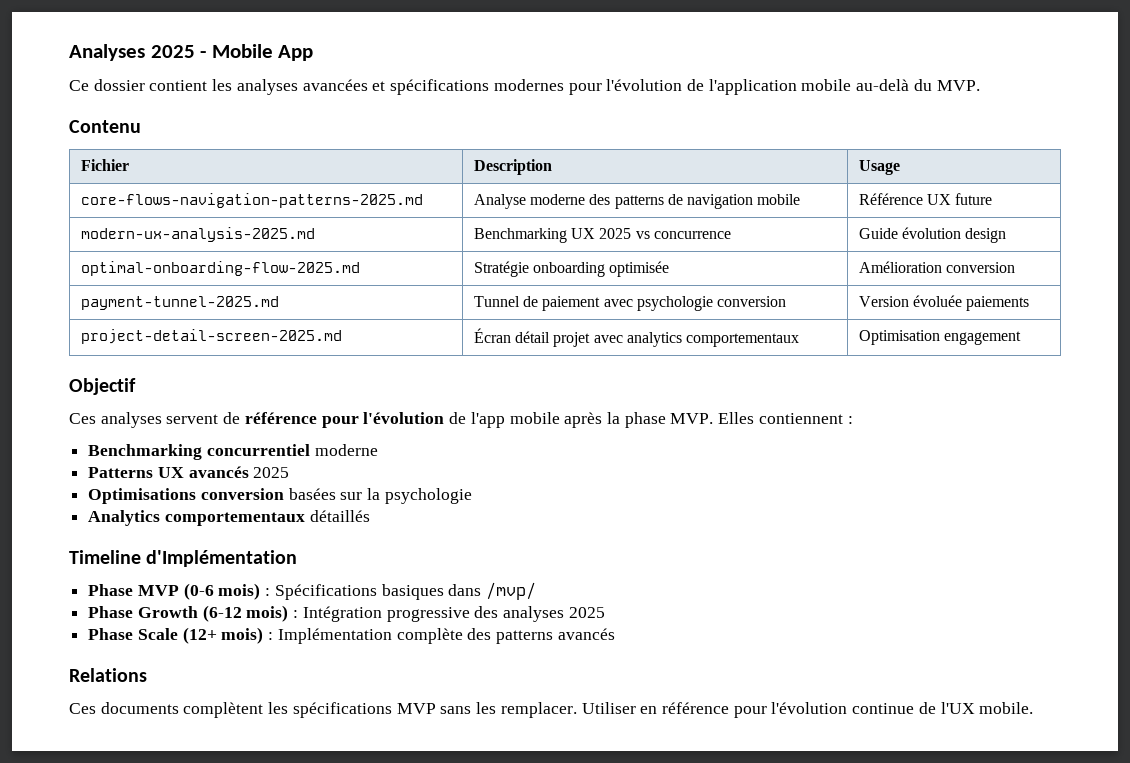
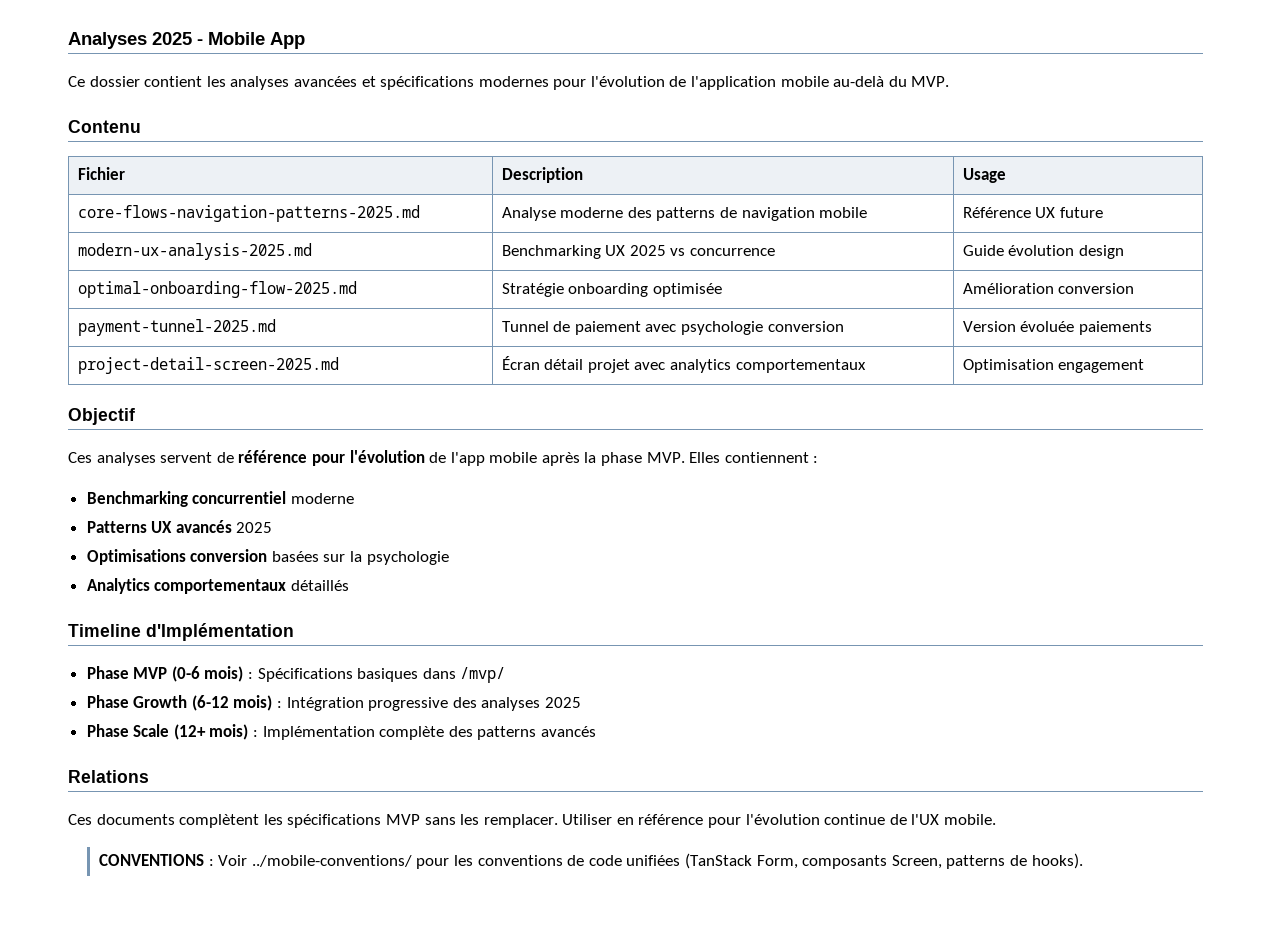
+ CONVENTIONS : Voir ../mobile-conventions/ pour les conventions de code unifiées (TanStack Form, composants Screen, patterns de hooks).

